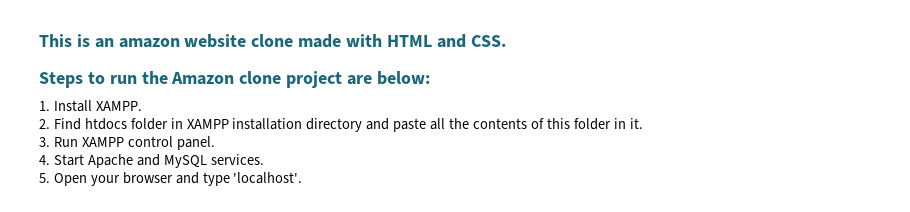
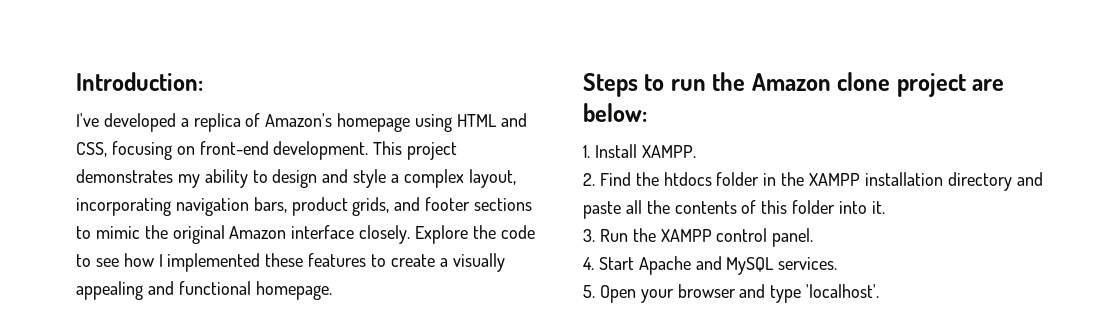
- This is an amazon website clone made with HTML and CSS.
+ Introduction:
+ I've developed a replica of Amazon's homepage using HTML and CSS, focusing on front-end development. This project demonstrates my ability to design and style a complex layout, incorporating navigation bars, product grids, and footer sections to mimic the original Amazon interface closely. Explore the code to see how I implemented these features to create a visually appealing and functional homepage.
- 2. Find htdocs folder in XAMPP installation directory and paste all the contents of this folder in it.
+ 2. Find the htdocs folder in the XAMPP installation directory and paste all the contents of this folder into it.
- 3. Run XAMPP control panel.
+ 3. Run the XAMPP control panel.

